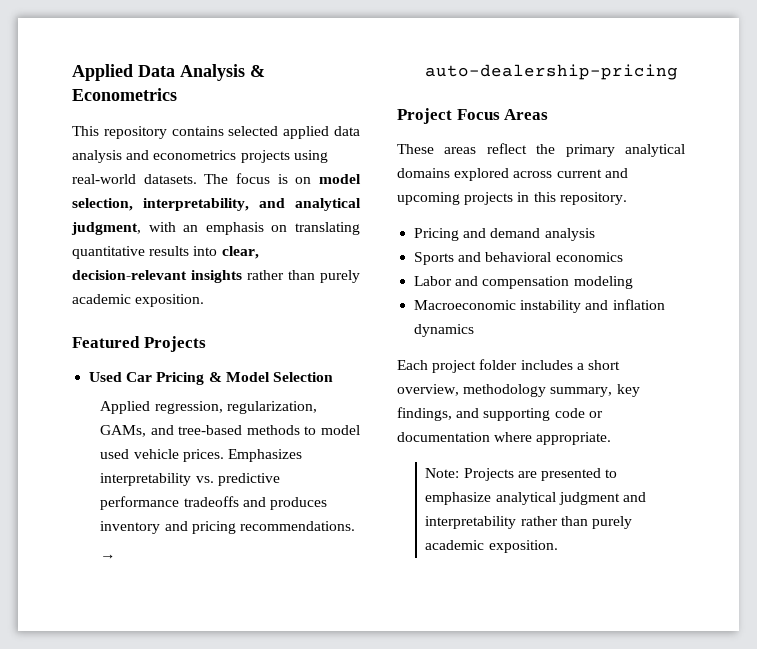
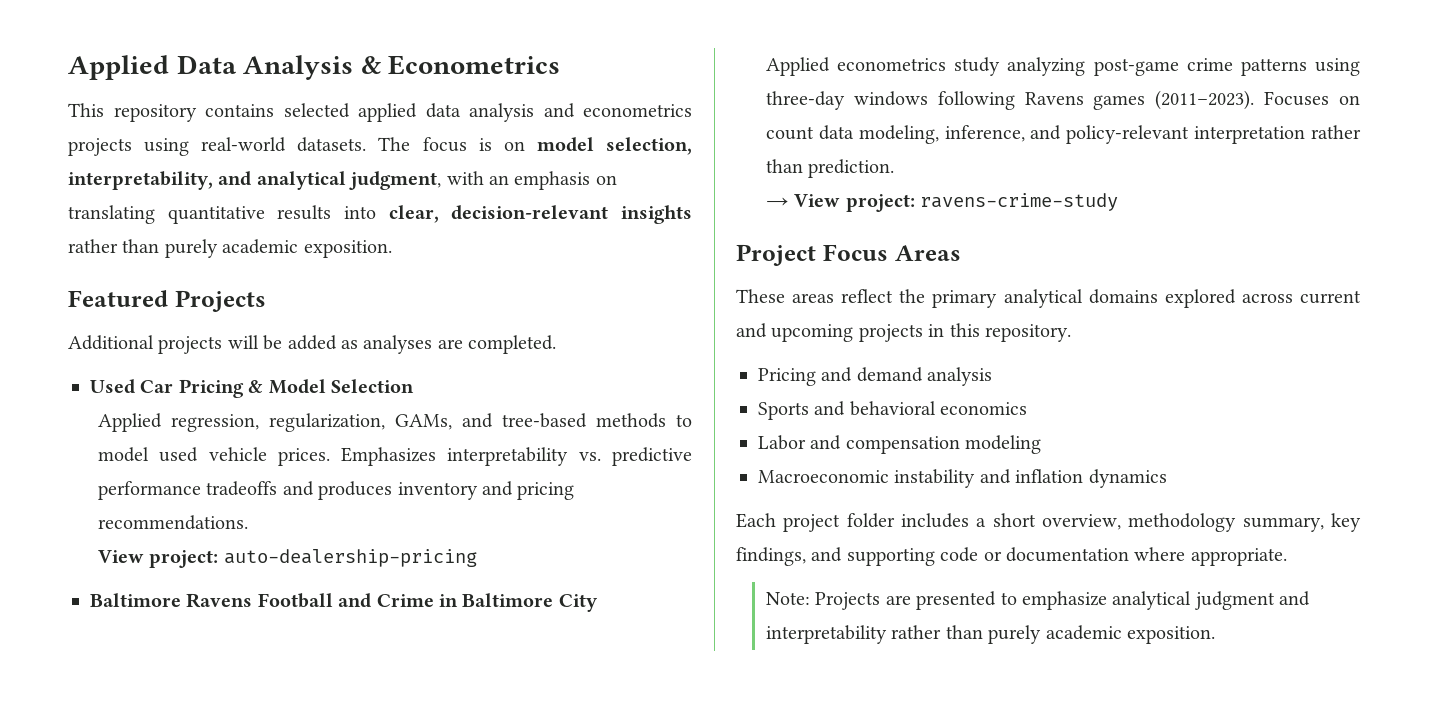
+ Additional projects will be added as analyses are completed.
- → auto-dealership-pricing
+ View project: auto-dealership-pricing
+ Baltimore Ravens Football and Crime in Baltimore City
+ Applied econometrics study analyzing post-game crime patterns using three-day windows following Ravens games (2011–2023). Focuses on count data modeling, inference, and policy-relevant interpretation rather than prediction.
+ → View project: ravens-crime-study

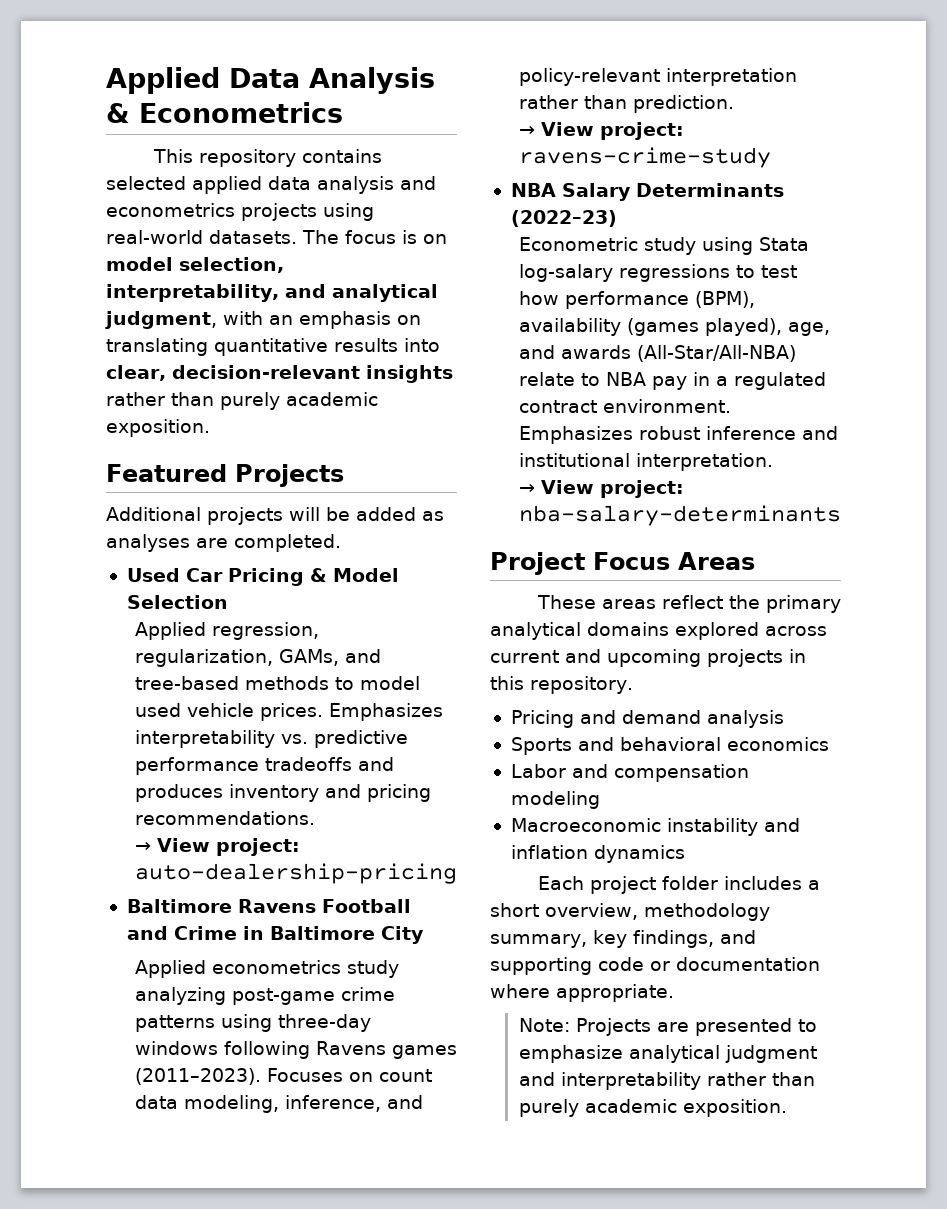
- View project: auto-dealership-pricing
+ → View project: auto-dealership-pricing
+ NBA Salary Determinants (2022–23)
+ Econometric study using Stata log-salary regressions to test how performance (BPM), availability (games played), age, and awards (All-Star/All-NBA) relate to NBA pay in a regulated contract environment. Emphasizes robust inference and institutional interpretation.
+ → View project: nba-salary-determinants

